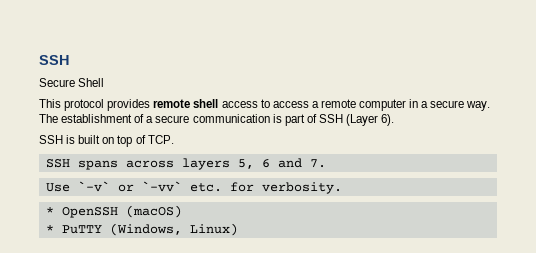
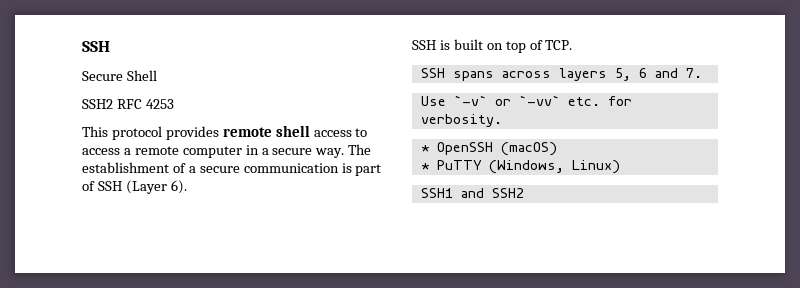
+ SSH2 RFC 4253
+ SSH1 and SSH2

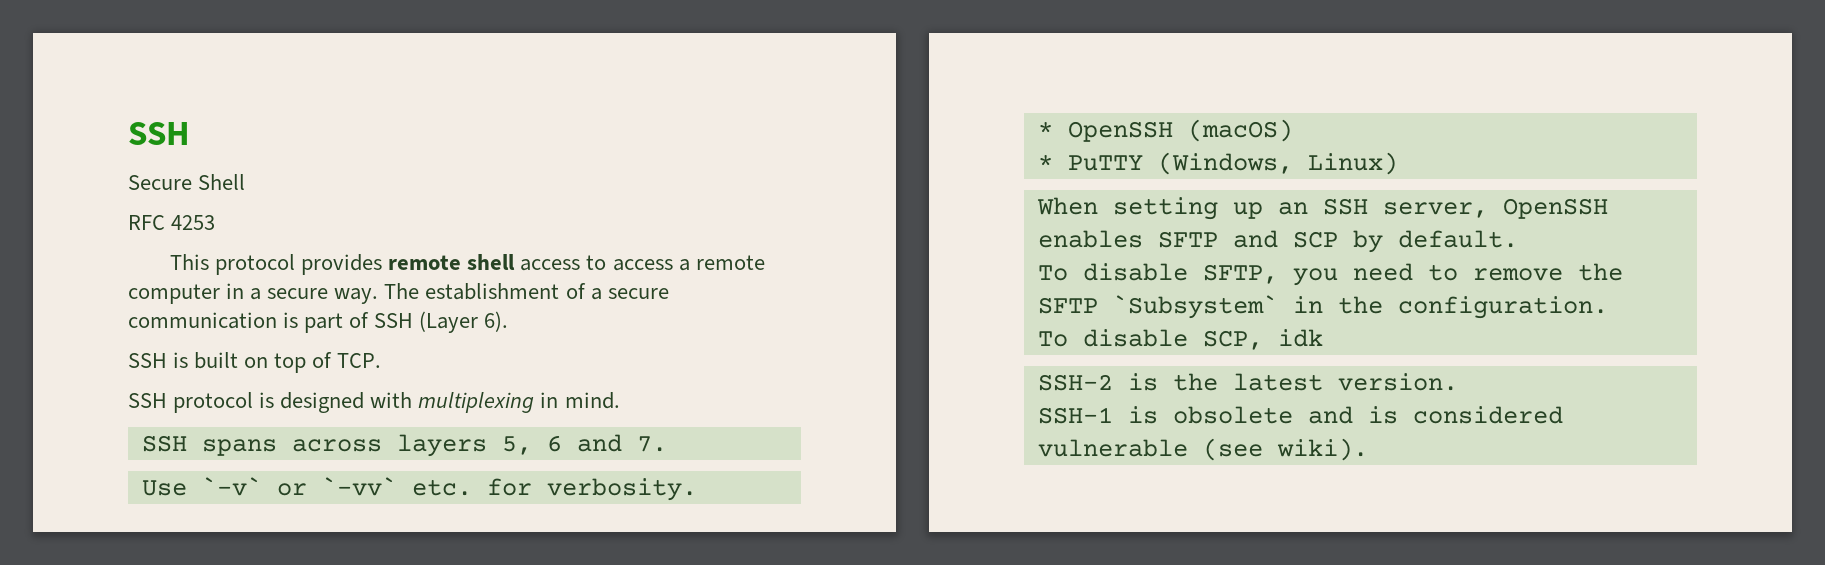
- SSH2 RFC 4253
+ RFC 4253
+ SSH protocol is designed with multiplexing in mind.
- SSH1 and SSH2
+ When setting up an SSH server, OpenSSH enables SFTP and SCP by default.
+ To disable SFTP, you need to remove the SFTP `Subsystem` in the configuration.
+ To disable SCP, idk
+ SSH-2 is the latest version.
+ SSH-1 is obsolete and is considered vulnerable (see wiki).

